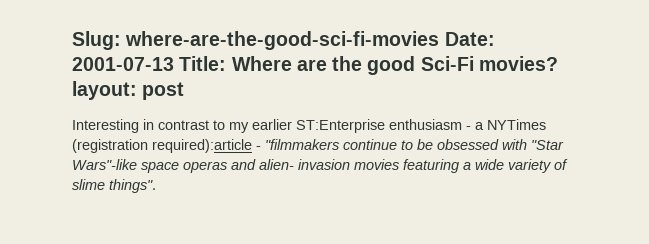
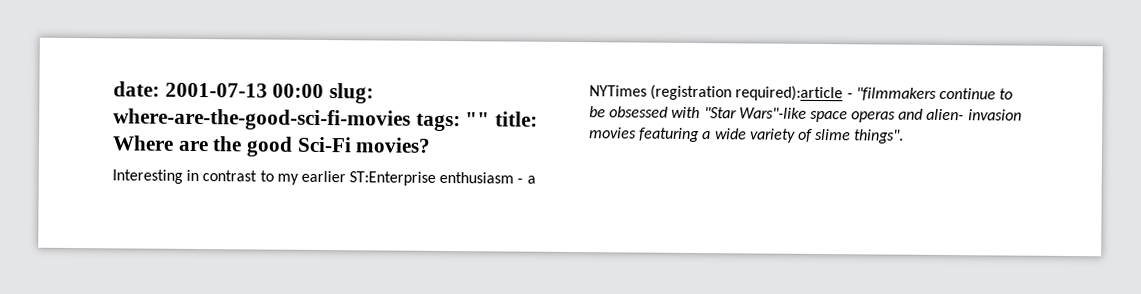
- Slug: where-are-the-good-sci-fi-movies Date: 2001-07-13 Title: Where are the good Sci-Fi movies? layout: post
+ date: 2001-07-13 00:00 slug: where-are-the-good-sci-fi-movies tags: "" title: Where are the good Sci-Fi movies?

